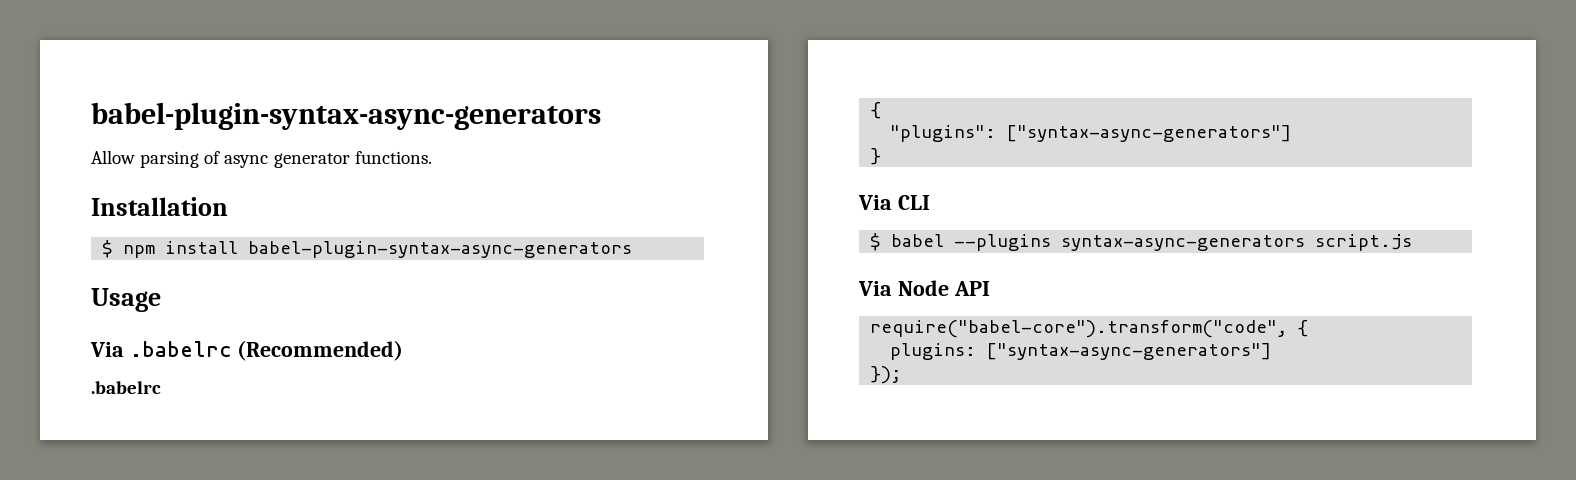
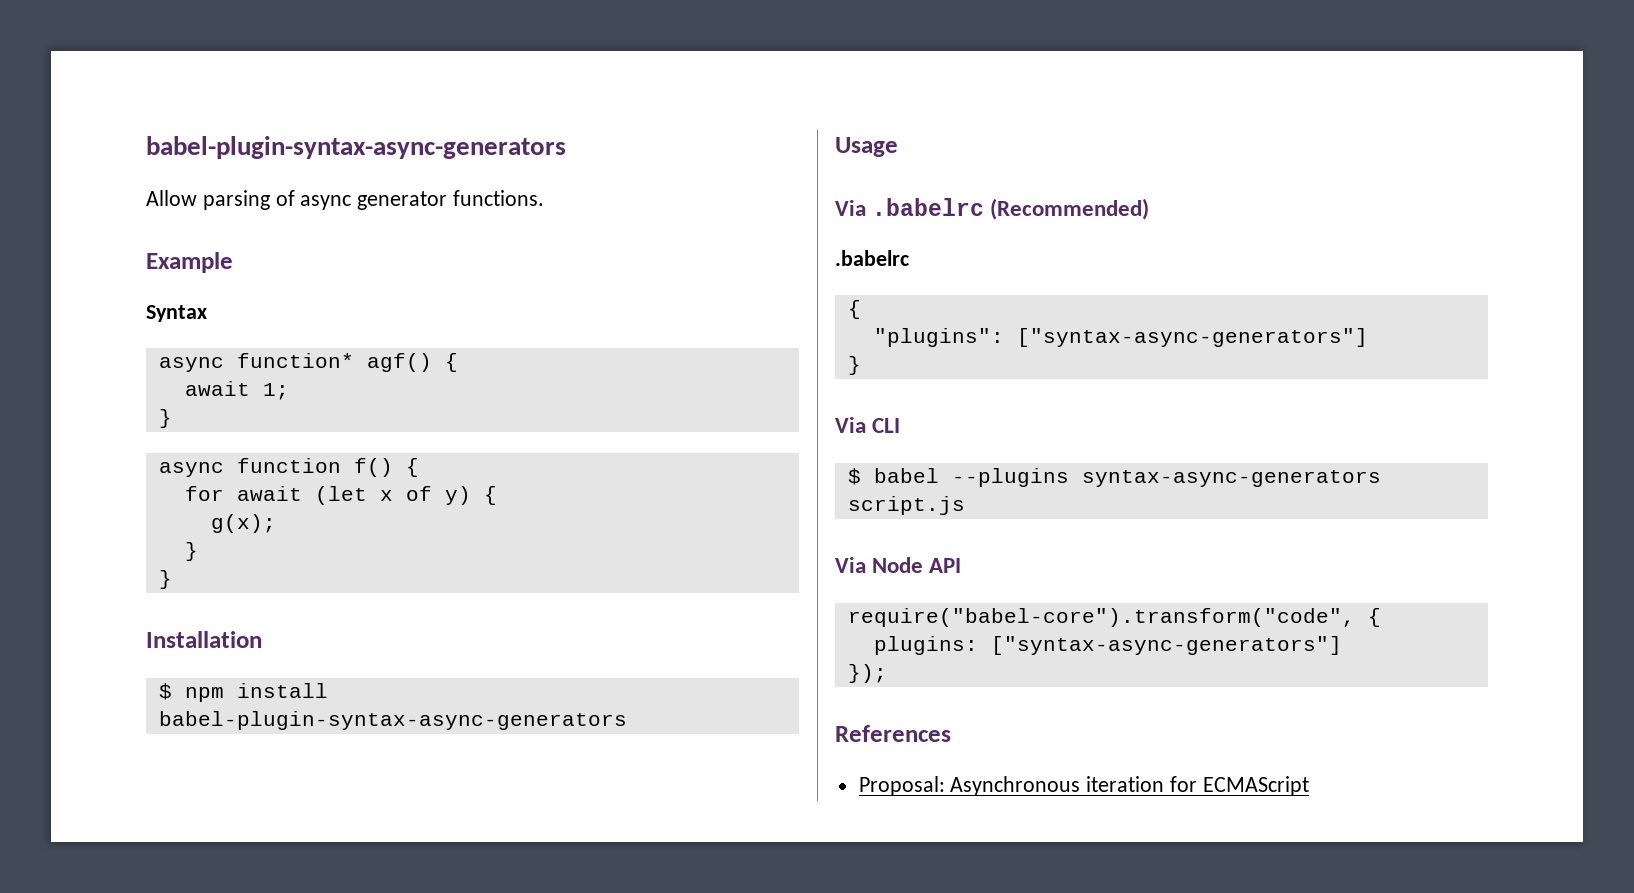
+ Example
+ Syntax
+ async function* agf() {
+ await 1;
+ }
+ async function f() {
+ for await (let x of y) {
+ g(x);
+ }
+ }
+ References
+ Proposal: Asynchronous iteration for ECMAScript

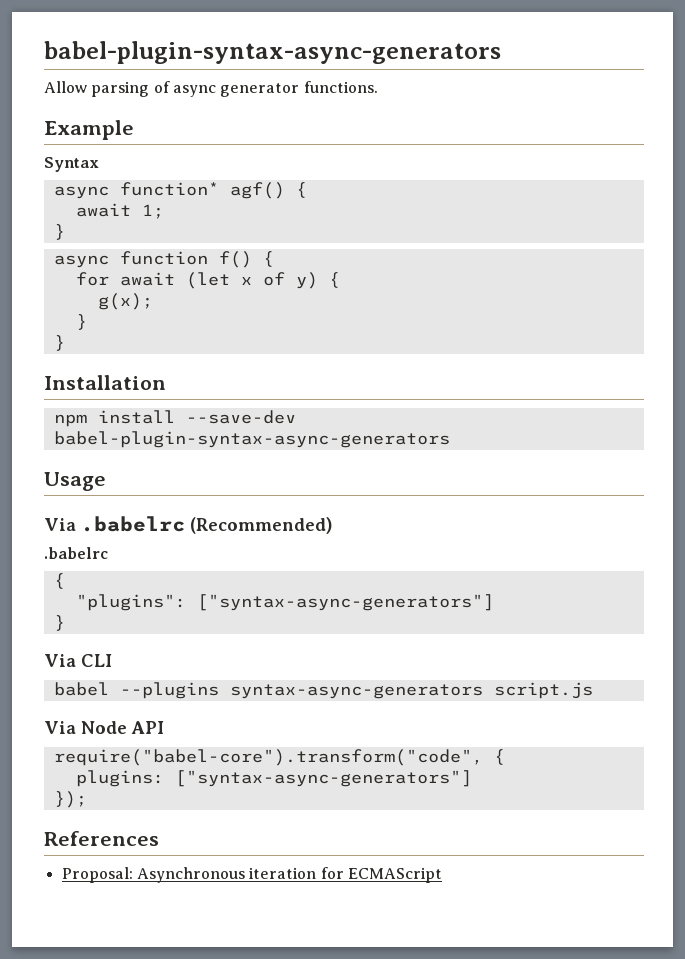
- $ npm install babel-plugin-syntax-async-generators
+ npm install --save-dev babel-plugin-syntax-async-generators
- $ babel --plugins syntax-async-generators script.js
+ babel --plugins syntax-async-generators script.js

